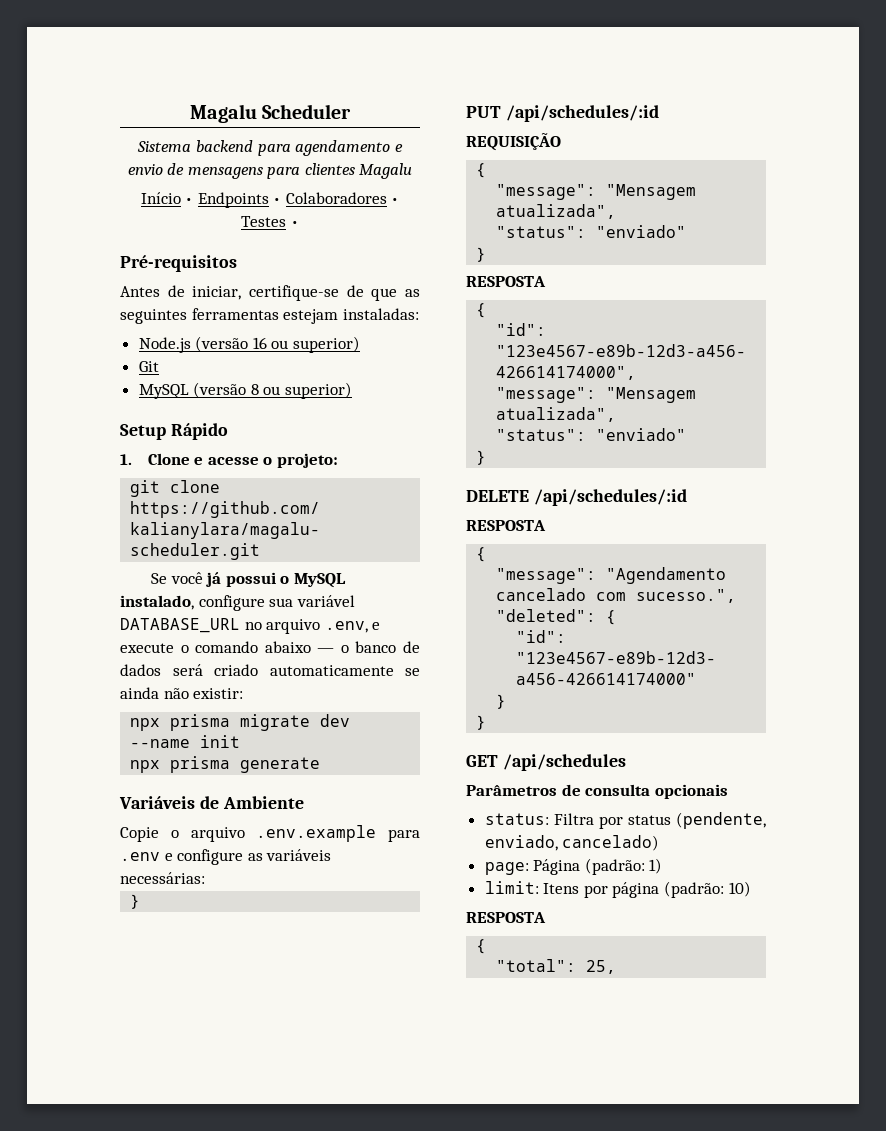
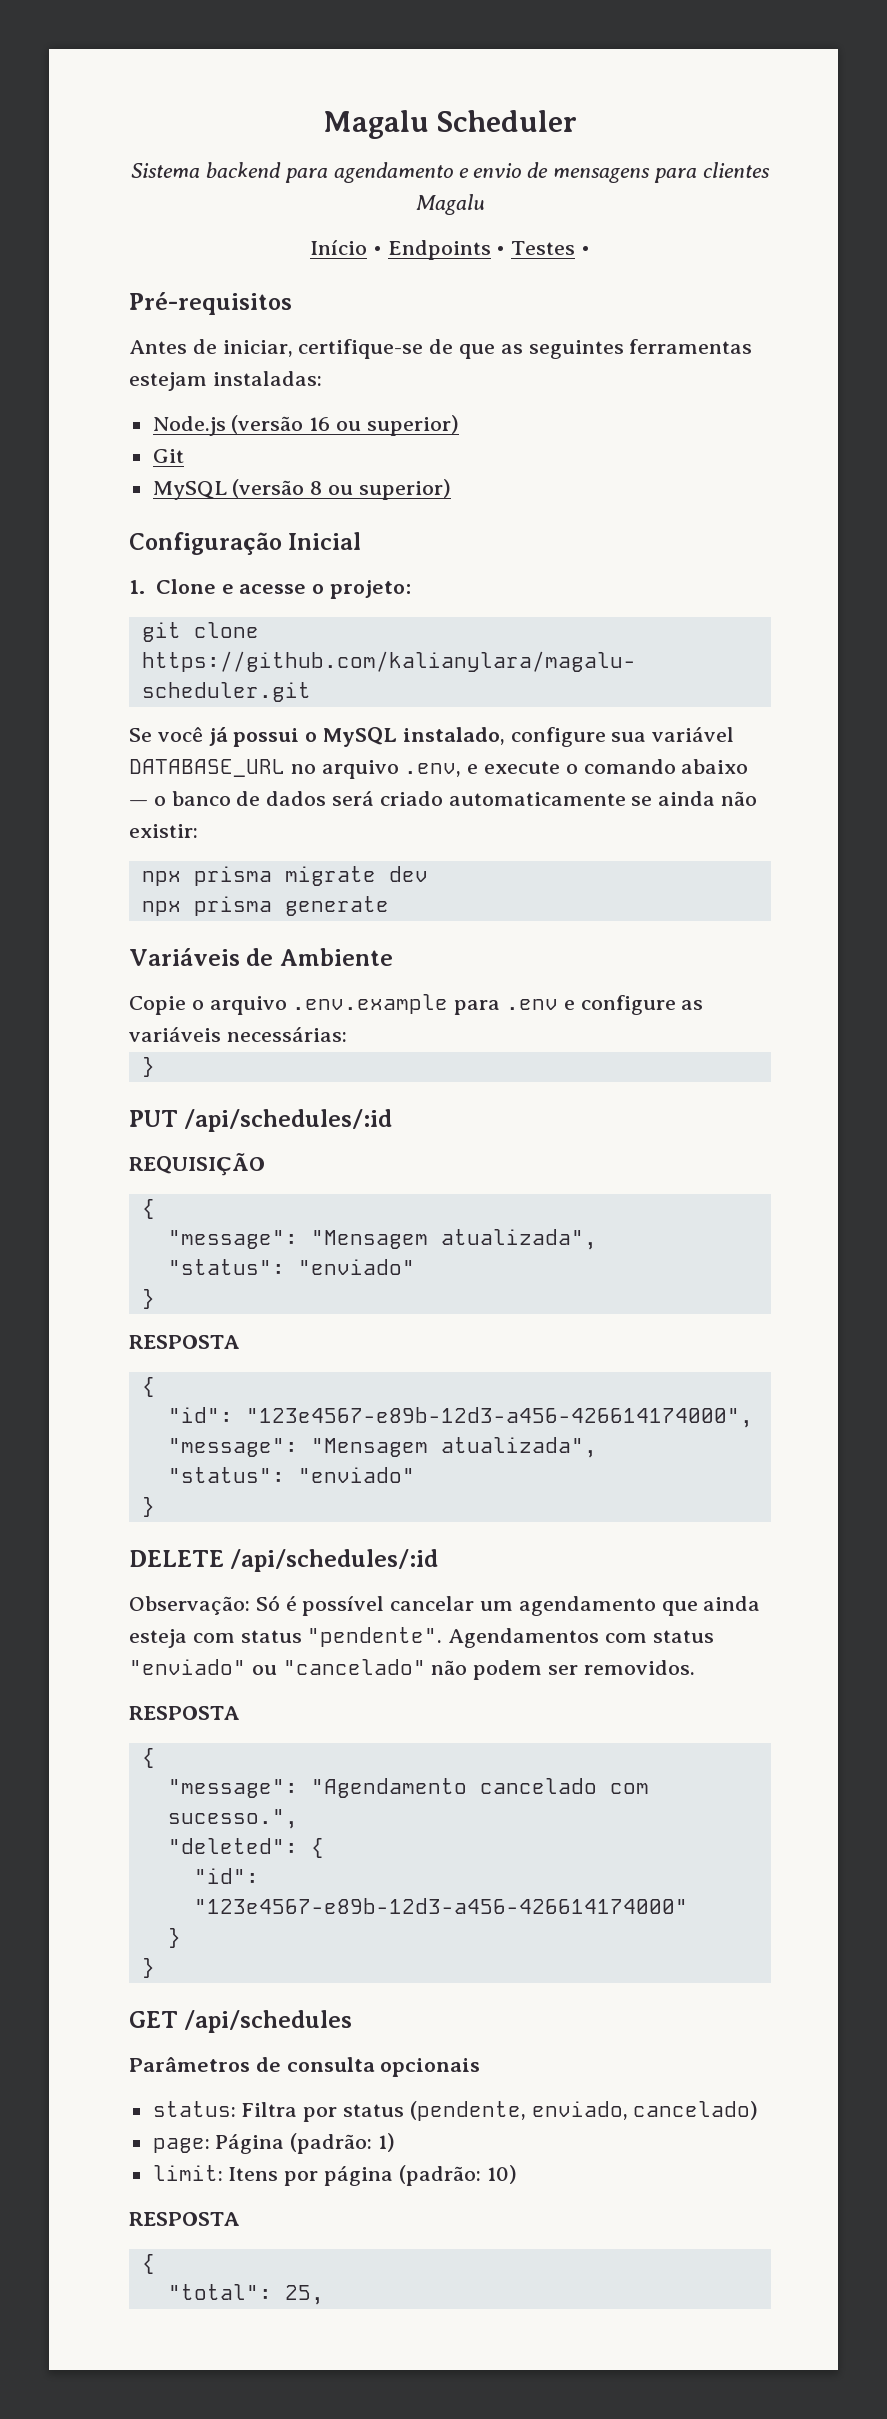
- Início • Endpoints • Colaboradores • Testes •
+ Início • Endpoints • Testes •
- Setup Rápido
+ Configuração Inicial
- npx prisma migrate dev --name init
+ npx prisma migrate dev
+ Observação: Só é possível cancelar um agendamento que ainda esteja com status "pendente". Agendamentos com status "enviado" ou "cancelado" não podem ser removidos.

